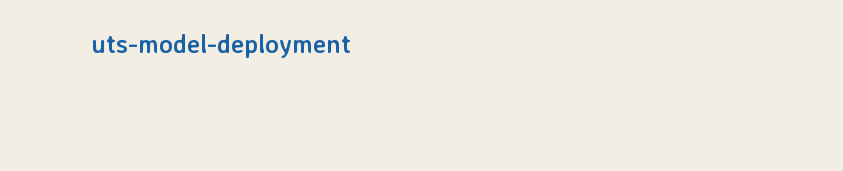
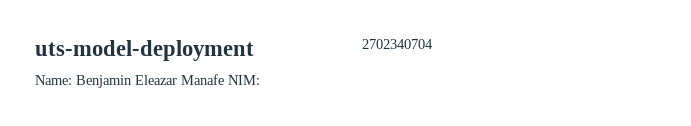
+ Name: Benjamin Eleazar Manafe NIM: 2702340704

